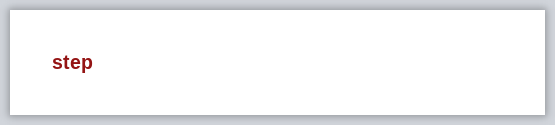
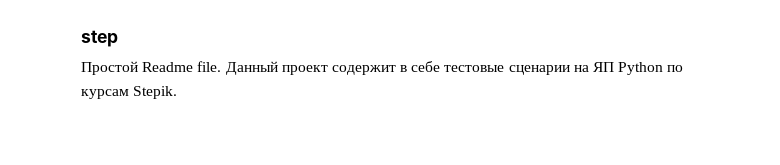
+ Простой Readme file. Данный проект содержит в себе тестовые сценарии на ЯП Python по курсам Stepik.

